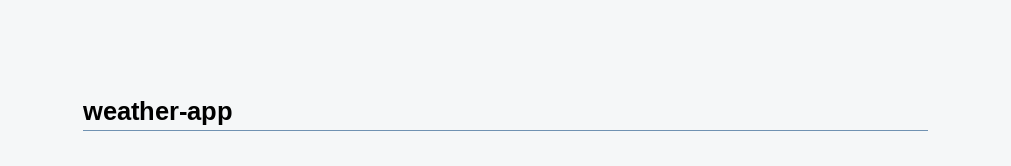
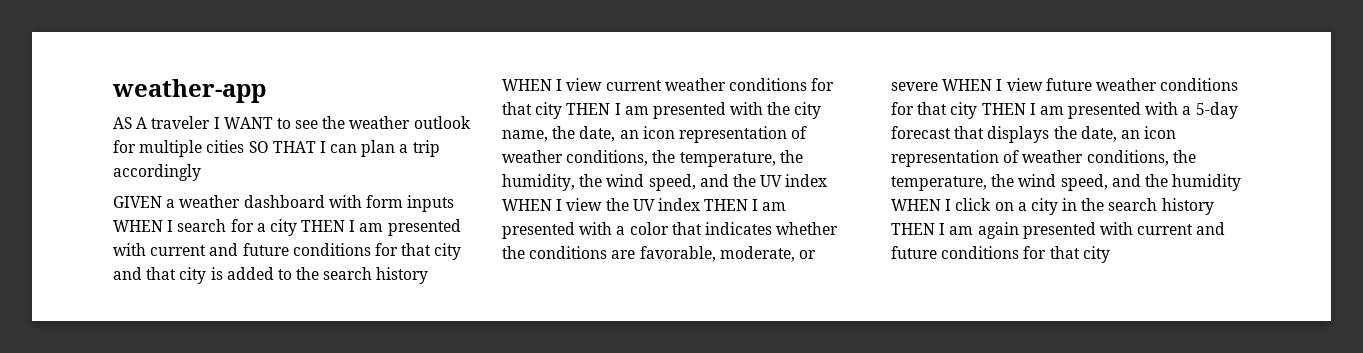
+ AS A traveler I WANT to see the weather outlook for multiple cities SO THAT I can plan a trip accordingly
+ GIVEN a weather dashboard with form inputs WHEN I search for a city THEN I am presented with current and future conditions for that city and that city is added to the search history WHEN I view current weather conditions for that city THEN I am presented with the city name, the date, an icon representation of weather conditions, the temperature, the humidity, the wind speed, and the UV index WHEN I view the UV index THEN I am presented with a color that indicates whether the conditions are favorable, moderate, or severe WHEN I view future weather conditions for that city THEN I am presented with a 5-day forecast that displays the date, an icon representation of weather conditions, the temperature, the wind speed, and the humidity WHEN I click on a city in the search history THEN I am again presented with current and future conditions for that city

